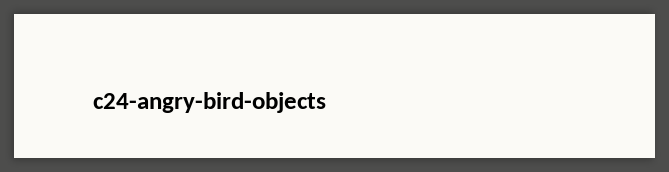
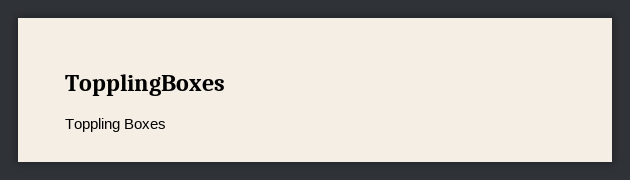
- c24-angry-bird-objects
+ TopplingBoxes
+ Toppling Boxes

